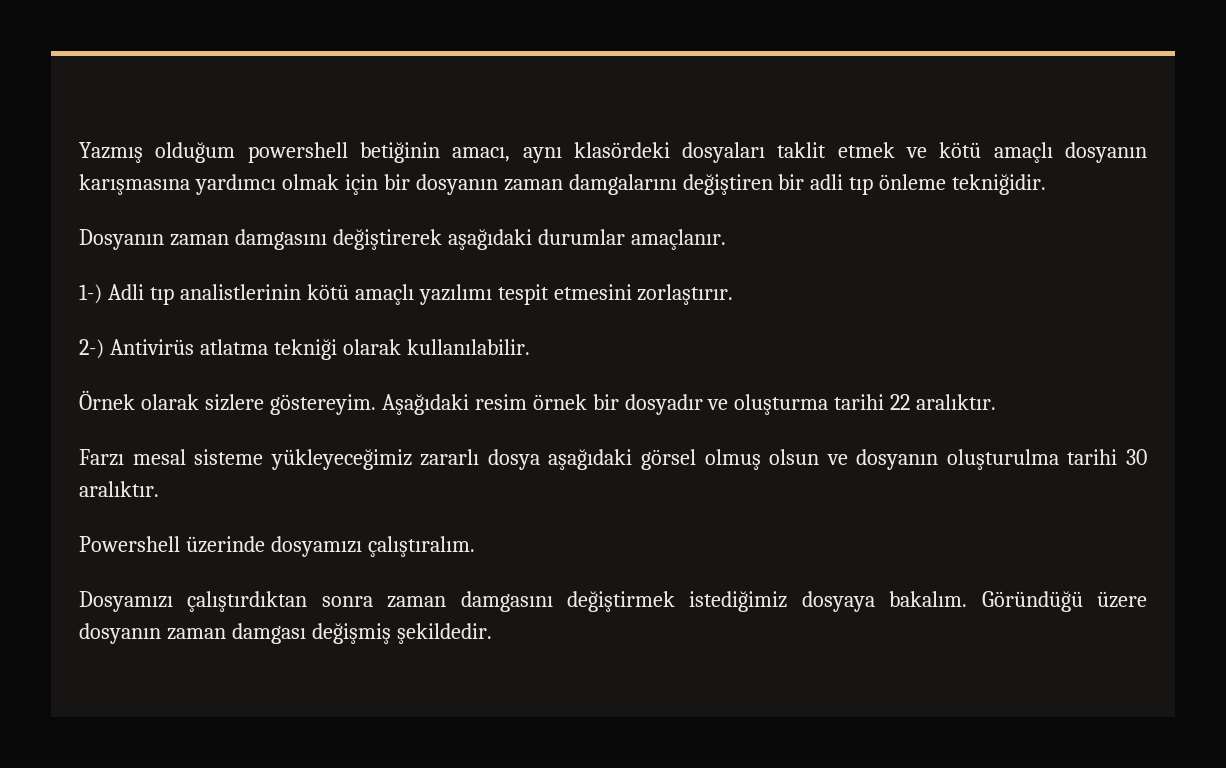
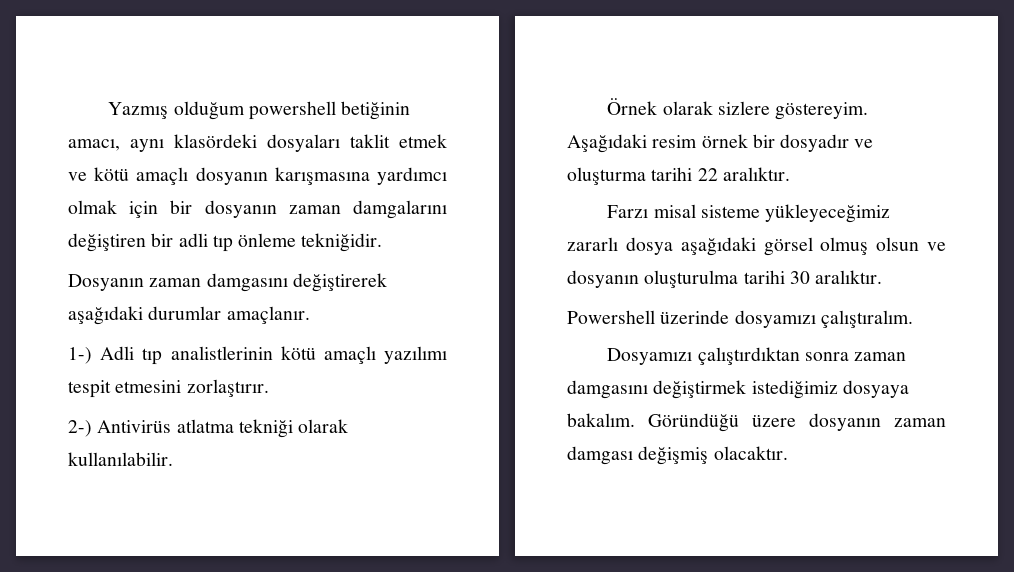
- Farzı mesal sisteme yükleyeceğimiz zararlı dosya aşağıdaki görsel olmuş olsun ve dosyanın oluşturulma tarihi 30 aralıktır.
+ Farzı misal sisteme yükleyeceğimiz zararlı dosya aşağıdaki görsel olmuş olsun ve dosyanın oluşturulma tarihi 30 aralıktır.
- Göründüğü üzere dosyanın zaman damgası değişmiş şekildedir.
+ Göründüğü üzere dosyanın zaman damgası değişmiş olacaktır.

